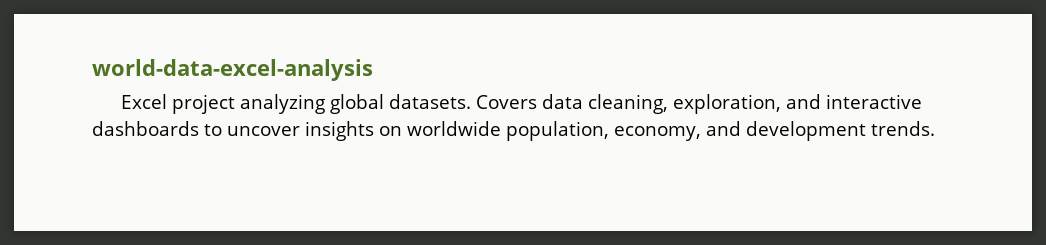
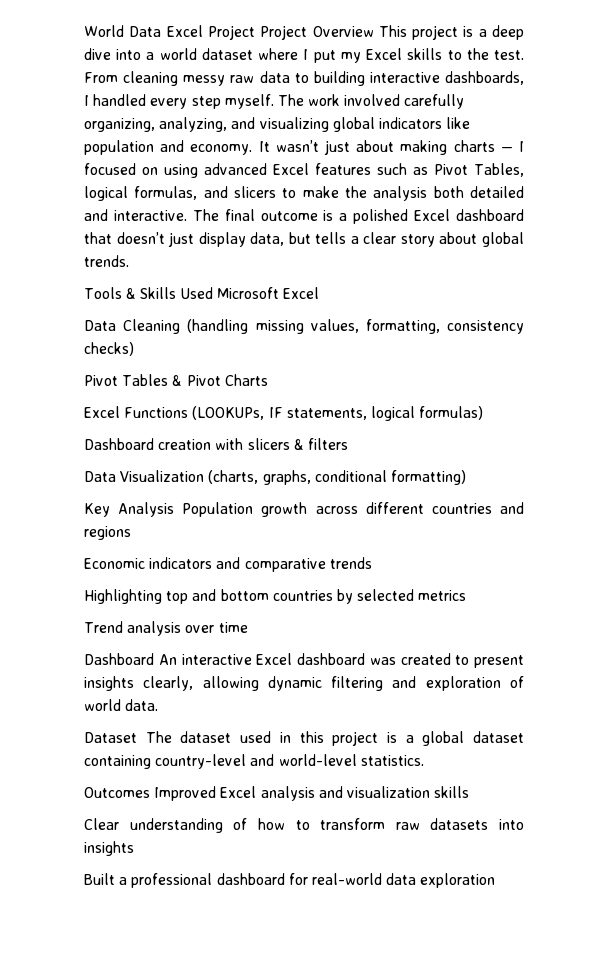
- world-data-excel-analysis
- Excel project analyzing global datasets. Covers data cleaning, exploration, and interactive dashboards to uncover insights on worldwide population, economy, and development trends.
+ World Data Excel Project Project Overview This project is a deep dive into a world dataset where I put my Excel skills to the test. From cleaning messy raw data to building interactive dashboards, I handled every step myself. The work involved carefully organizing, analyzing, and visualizing global indicators like population and economy. It wasn’t just about making charts — I focused on using advanced Excel features such as Pivot Tables, logical formulas, and slicers to make the analysis both detailed and interactive. The final outcome is a polished Excel dashboard that doesn’t just display data, but tells a clear story about global trends.
+ Tools & Skills Used Microsoft Excel
+ Data Cleaning (handling missing values, formatting, consistency checks)
+ Pivot Tables & Pivot Charts
+ Excel Functions (LOOKUPs, IF statements, logical formulas)
+ Dashboard creation with slicers & filters
+ Data Visualization (charts, graphs, conditional formatting)
+ Key Analysis Population growth across different countries and regions
+ Economic indicators and comparative trends
+ Highlighting top and bottom countries by selected metrics
+ Trend analysis over time
+ Dashboard An interactive Excel dashboard was created to present insights clearly, allowing dynamic filtering and exploration of world data.
+ Dataset The dataset used in this project is a global dataset containing country-level and world-level statistics.
+ Outcomes Improved Excel analysis and visualization skills
+ Clear understanding of how to transform raw datasets into insights
+ Built a professional dashboard for real-world data exploration

